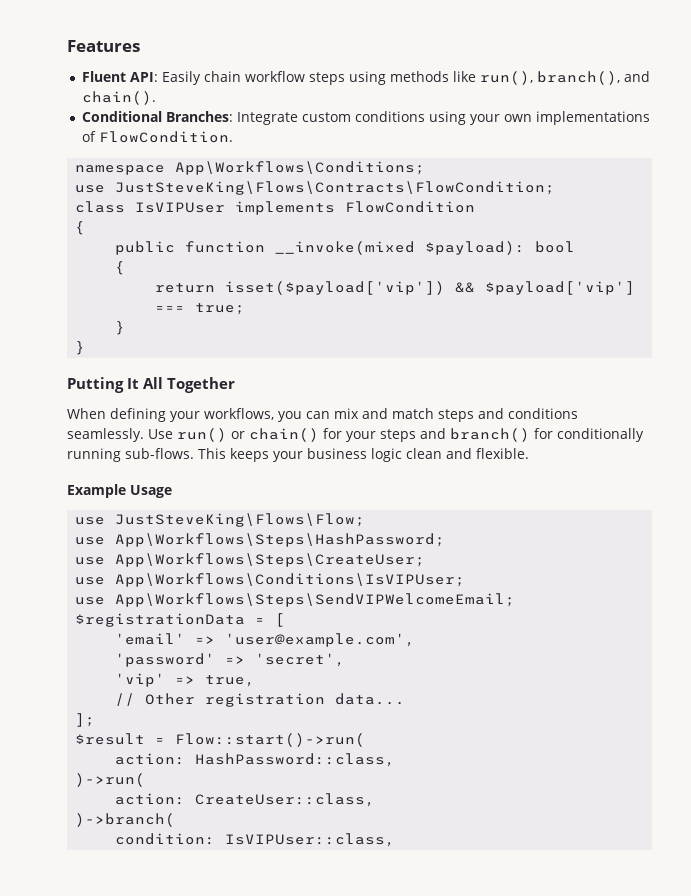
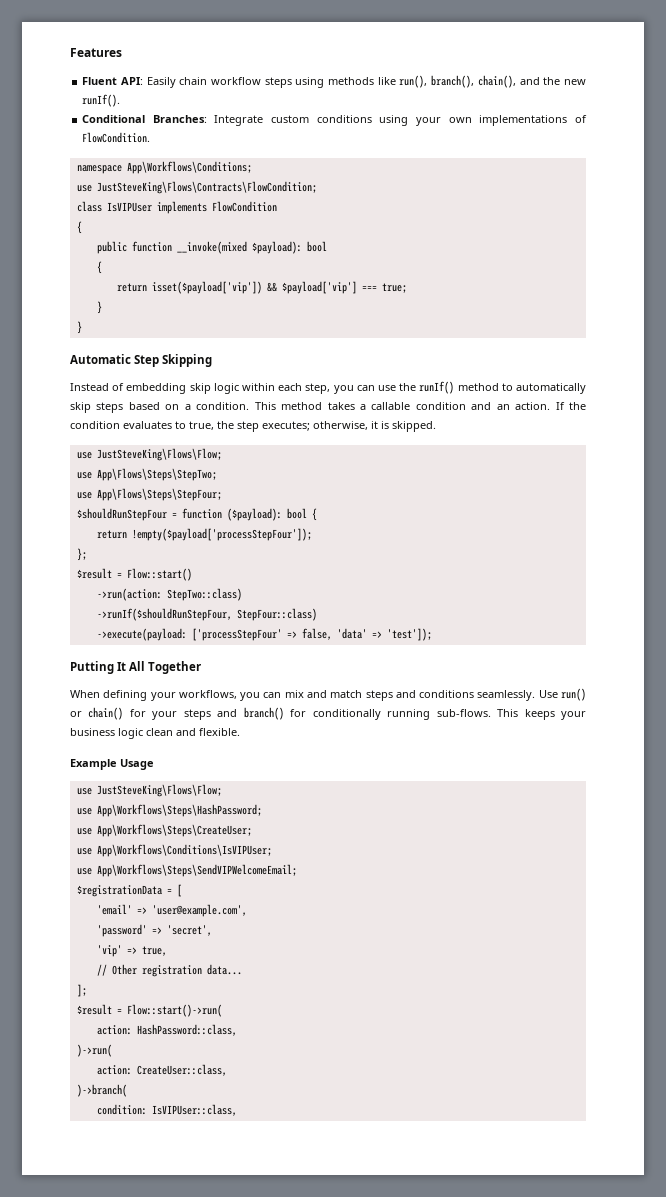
- Fluent API: Easily chain workflow steps using methods like run(), branch(), and chain().
+ Fluent API: Easily chain workflow steps using methods like run(), branch(), chain(), and the new runIf().
+ Automatic Step Skipping
+ Instead of embedding skip logic within each step, you can use the runIf() method to automatically skip steps based on a condition. This method takes a callable condition and an action. If the condition evaluates to true, the step executes; otherwise, it is skipped.
+ use JustSteveKing\Flows\Flow;
+ use App\Flows\Steps\StepTwo;
+ use App\Flows\Steps\StepFour;
+ $shouldRunStepFour = function ($payload): bool {
+ return !empty($payload['processStepFour']);
+ };
+ $result = Flow::start()
+ ->run(action: StepTwo::class)
+ ->runIf($shouldRunStepFour, StepFour::class)
+ ->execute(payload: ['processStepFour' => false, 'data' => 'test']);

